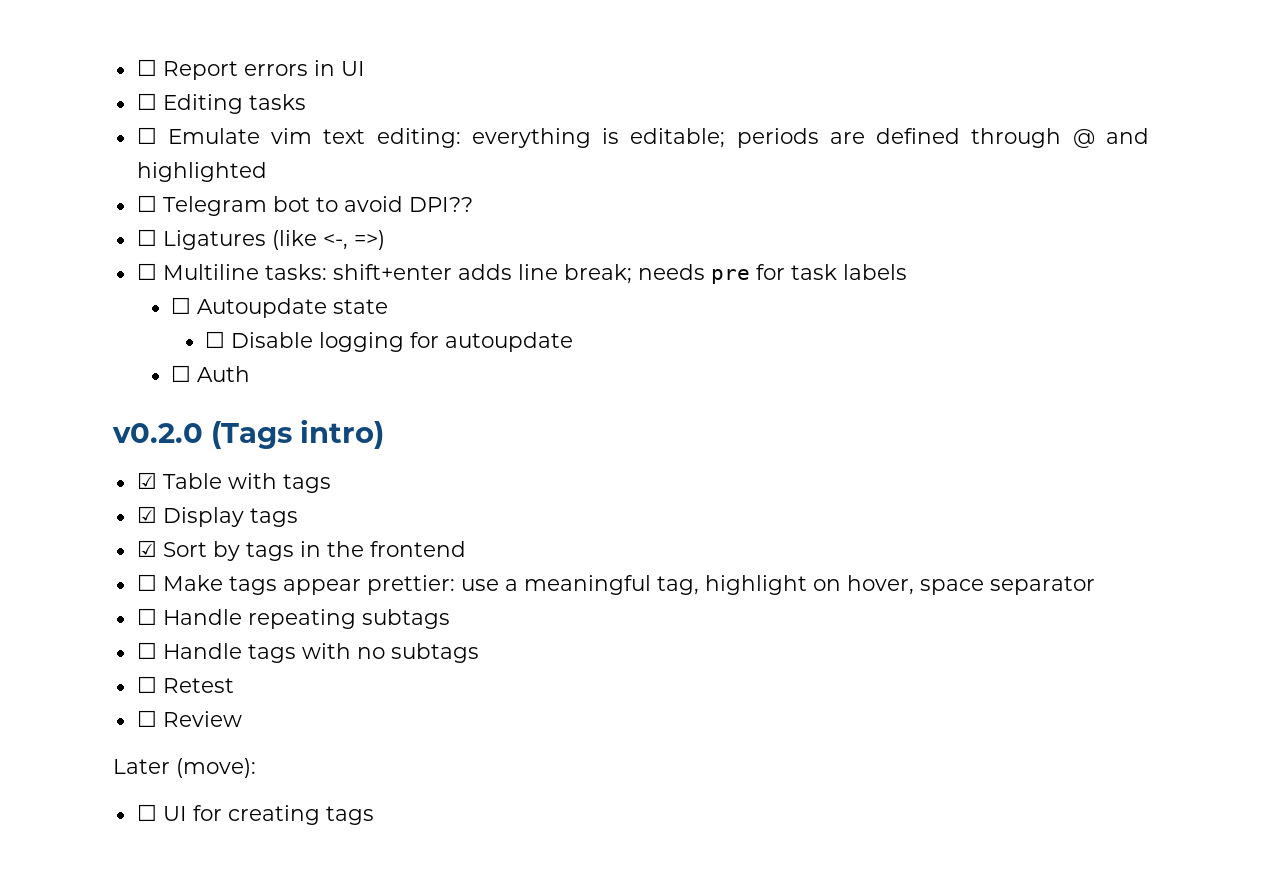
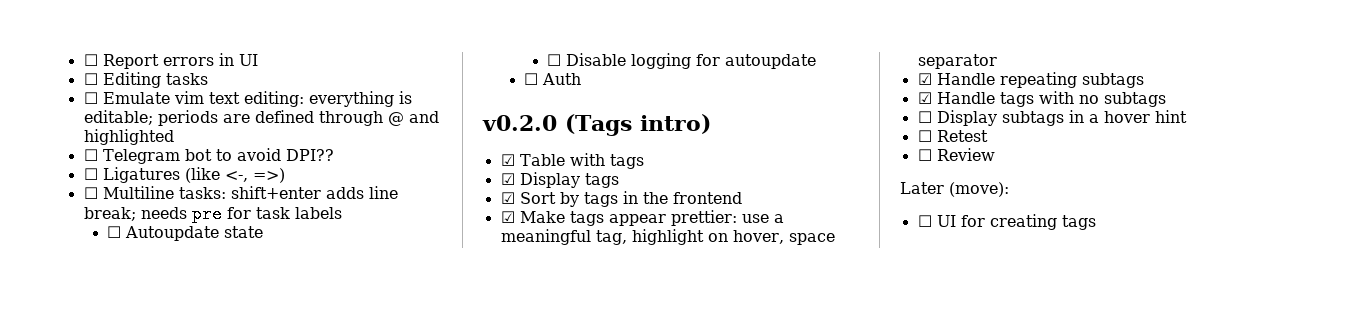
- ☐ Make tags appear prettier: use a meaningful tag, highlight on hover, space separator
+ ☑ Make tags appear prettier: use a meaningful tag, highlight on hover, space separator
- ☐ Handle repeating subtags
+ ☑ Handle repeating subtags
- ☐ Handle tags with no subtags
+ ☑ Handle tags with no subtags
+ ☐ Display subtags in a hover hint

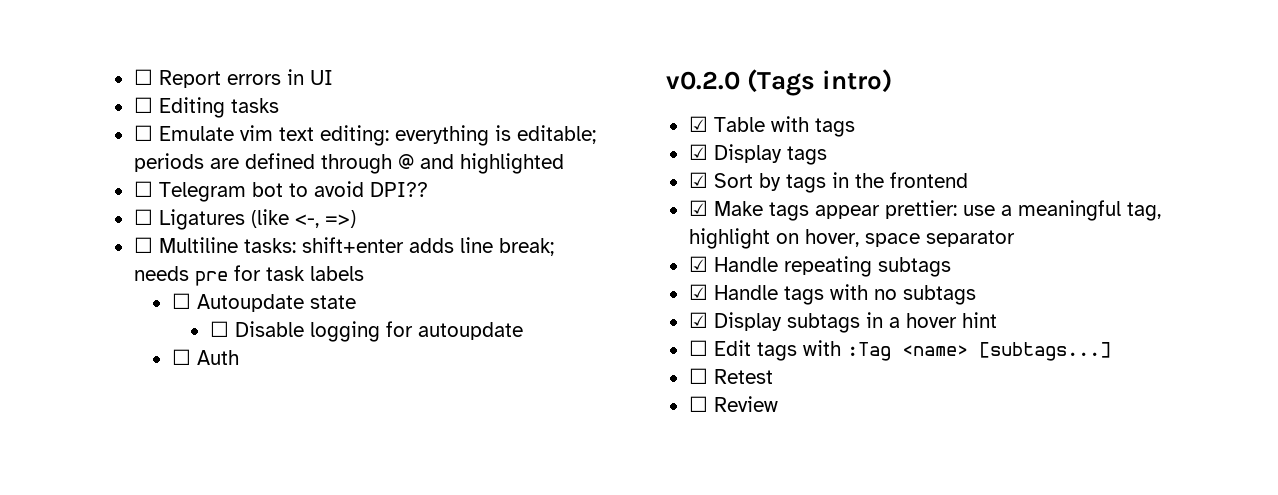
- ☐ Display subtags in a hover hint
+ ☑ Display subtags in a hover hint
+ ☐ Edit tags with :Tag <name> [subtags...]
  ☐ Retest
  ☐ Review
- Later (move):
- ☐ UI for creating tags

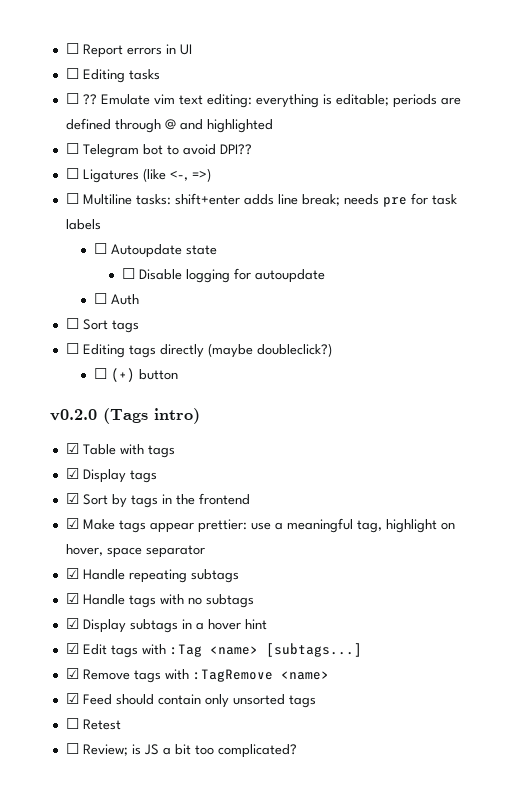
- ☐ Emulate vim text editing: everything is editable; periods are defined through @ and highlighted
+ ☐ ?? Emulate vim text editing: everything is editable; periods are defined through @ and highlighted
+ ☐ Sort tags
+ ☐ Editing tags directly (maybe doubleclick?)
+ ☐ (+) button
- ☐ Edit tags with :Tag <name> [subtags...]
+ ☑ Edit tags with :Tag <name> [subtags...]
+ ☑ Remove tags with :TagRemove <name>
+ ☑ Feed should contain only unsorted tags
  ☐ Retest
- ☐ Review
+ ☐ Review; is JS a bit too complicated?

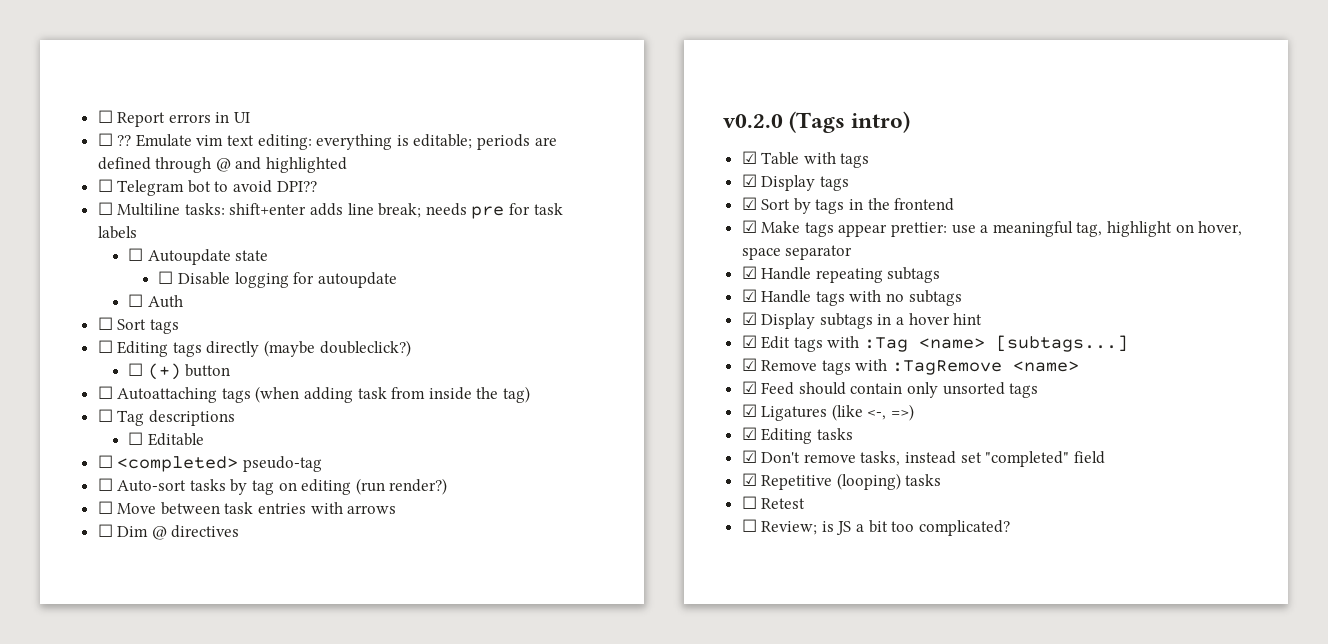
- ☐ Editing tasks
- ☐ Ligatures (like <-, =>)
+ ☐ Autoattaching tags (when adding task from inside the tag)
+ ☐ Tag descriptions
+ ☐ Editable
+ ☐ <completed> pseudo-tag
+ ☐ Auto-sort tasks by tag on editing (run render?)
+ ☐ Move between task entries with arrows
+ ☐ Dim @ directives
+ ☑ Ligatures (like <-, =>)
+ ☑ Editing tasks
+ ☑ Don't remove tasks, instead set "completed" field
+ ☑ Repetitive (looping) tasks

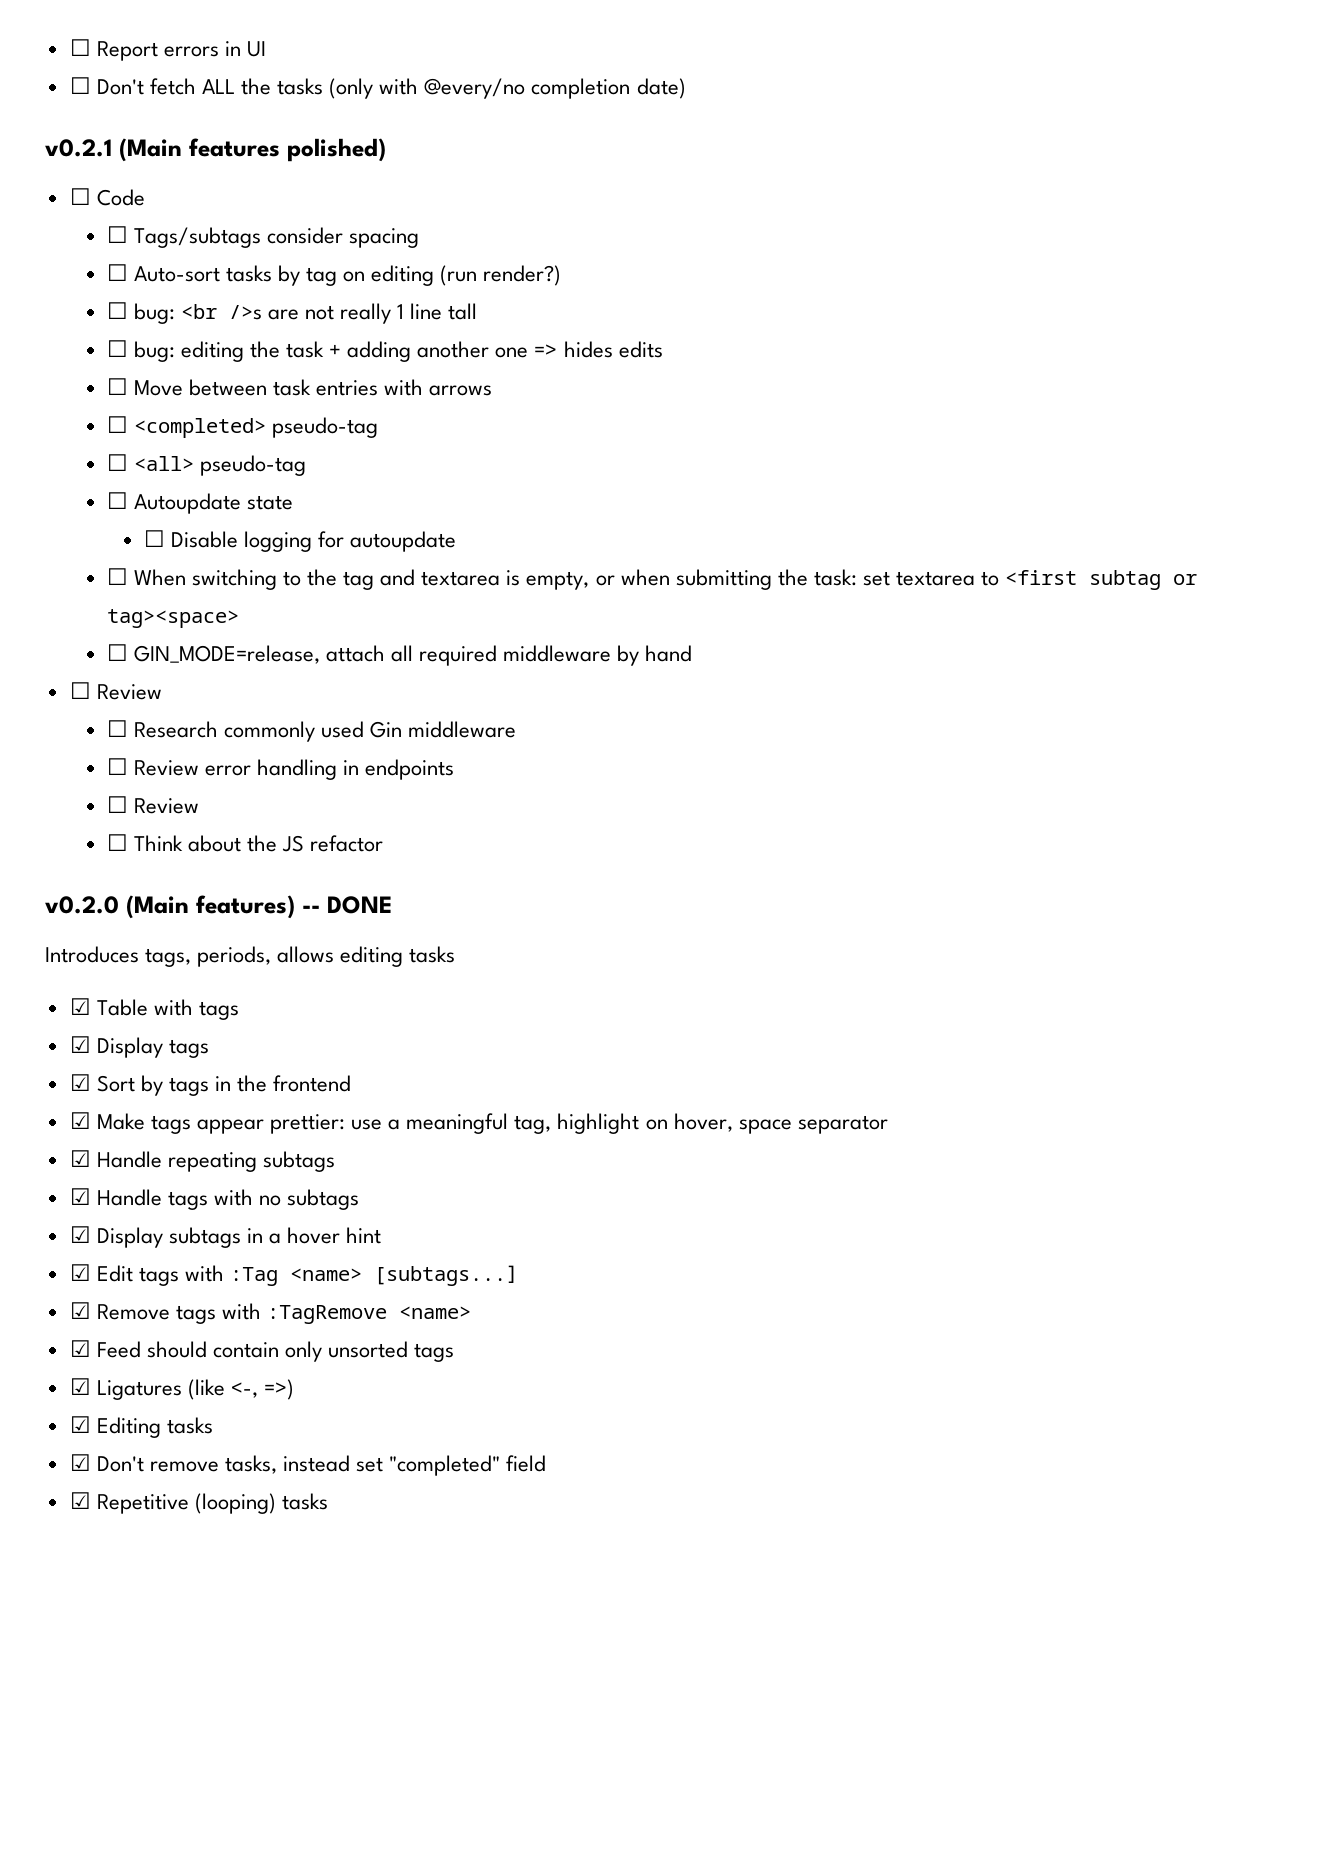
- ☐ ?? Emulate vim text editing: everything is editable; periods are defined through @ and highlighted
- ☐ Telegram bot to avoid DPI??
- ☐ Multiline tasks: shift+enter adds line break; needs pre for task labels
+ ☐ Don't fetch ALL the tasks (only with @every/no completion date)
+ v0.2.1 (Main features polished)
+ ☐ Code
+ ☐ Tags/subtags consider spacing
+ ☐ Auto-sort tasks by tag on editing (run render?)
+ ☐ bug: <br />s are not really 1 line tall
+ ☐ bug: editing the task + adding another one => hides edits
+ ☐ Move between task entries with arrows
+ ☐ <completed> pseudo-tag
+ ☐ <all> pseudo-tag
- ☐ Auth
- ☐ Sort tags
- ☐ Editing tags directly (maybe doubleclick?)
- ☐ (+) button
- ☐ Autoattaching tags (when adding task from inside the tag)
- ☐ Tag descriptions
- ☐ Editable
- ☐ <completed> pseudo-tag
- ☐ Auto-sort tasks by tag on editing (run render?)
- ☐ Move between task entries with arrows
- ☐ Dim @ directives
- v0.2.0 (Tags intro)
+ ☐ When switching to the tag and textarea is empty, or when submitting the task: set textarea to <first subtag or tag><space>
+ ☐ GIN_MODE=release, attach all required middleware by hand
+ ☐ Review
+ ☐ Research commonly used Gin middleware
+ ☐ Review error handling in endpoints
+ ☐ Review
+ ☐ Think about the JS refactor
+ v0.2.0 (Main features) -- DONE
+ Introduces tags, periods, allows editing tasks
- ☐ Retest
- ☐ Review; is JS a bit too complicated?

